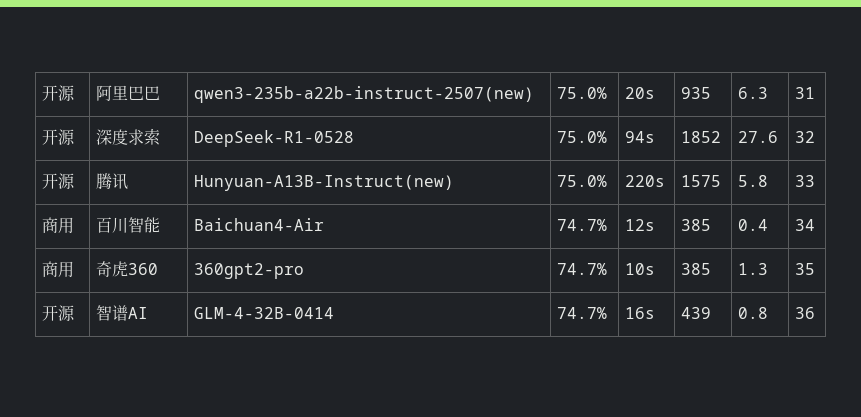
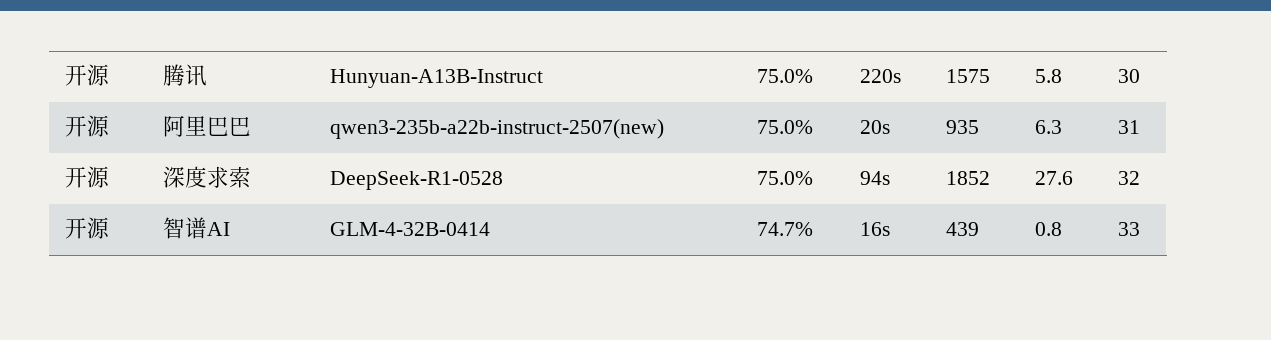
+ 开源 | 腾讯 | Hunyuan-A13B-Instruct | 75.0% | 220s | 1575 | 5.8 | 30
- 开源 | 腾讯 | Hunyuan-A13B-Instruct(new) | 75.0% | 220s | 1575 | 5.8 | 33
- 商用 | 百川智能 | Baichuan4-Air | 74.7% | 12s | 385 | 0.4 | 34
- 商用 | 奇虎360 | 360gpt2-pro | 74.7% | 10s | 385 | 1.3 | 35
- 开源 | 智谱AI | GLM-4-32B-0414 | 74.7% | 16s | 439 | 0.8 | 36
+ 开源 | 智谱AI | GLM-4-32B-0414 | 74.7% | 16s | 439 | 0.8 | 33

